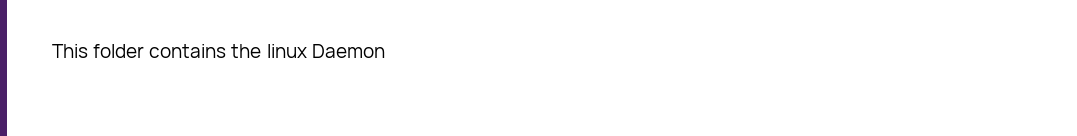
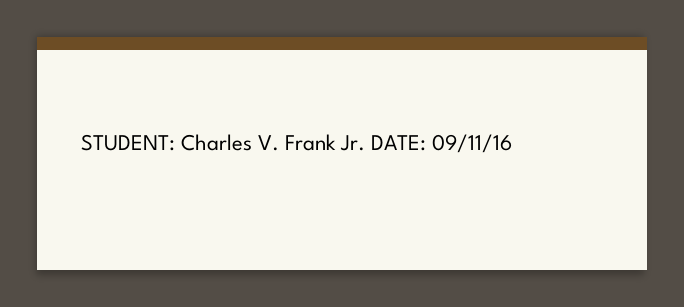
- This folder contains the linux Daemon
+ STUDENT: Charles V. Frank Jr. DATE: 09/11/16

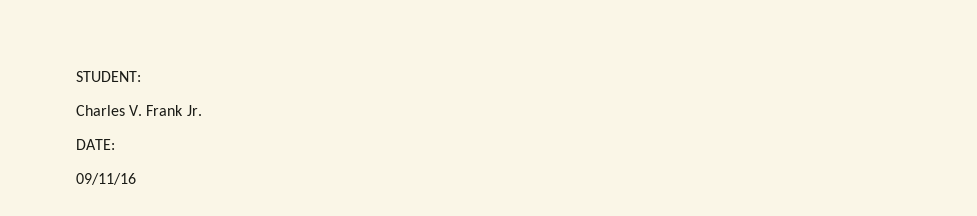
- STUDENT: Charles V. Frank Jr. DATE: 09/11/16
+ STUDENT:
+ Charles V. Frank Jr.
+ DATE:
+ 09/11/16

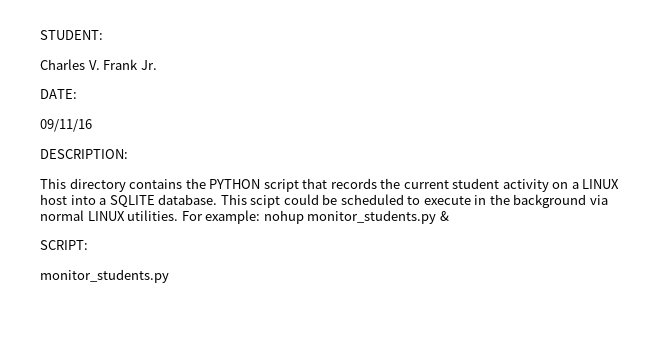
+ DESCRIPTION:
+ This directory contains the PYTHON script that records the current student activity on a LINUX host into a SQLITE database. This scipt could be scheduled to execute in the background via normal LINUX utilities. For example: nohup monitor_students.py &
+ SCRIPT:
+ monitor_students.py

